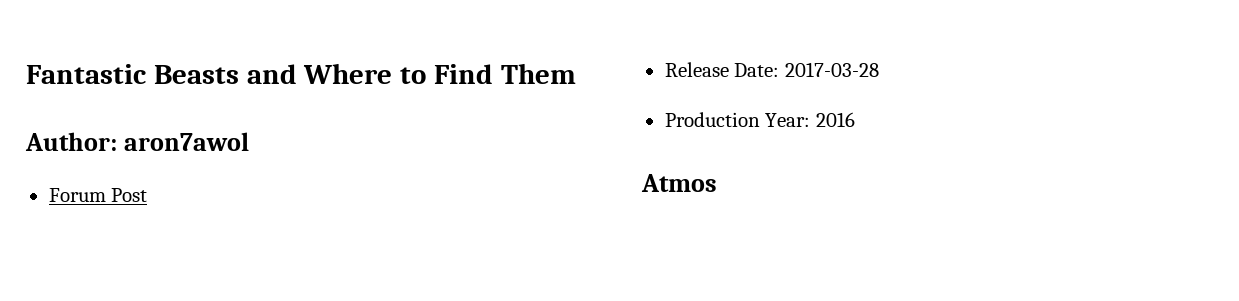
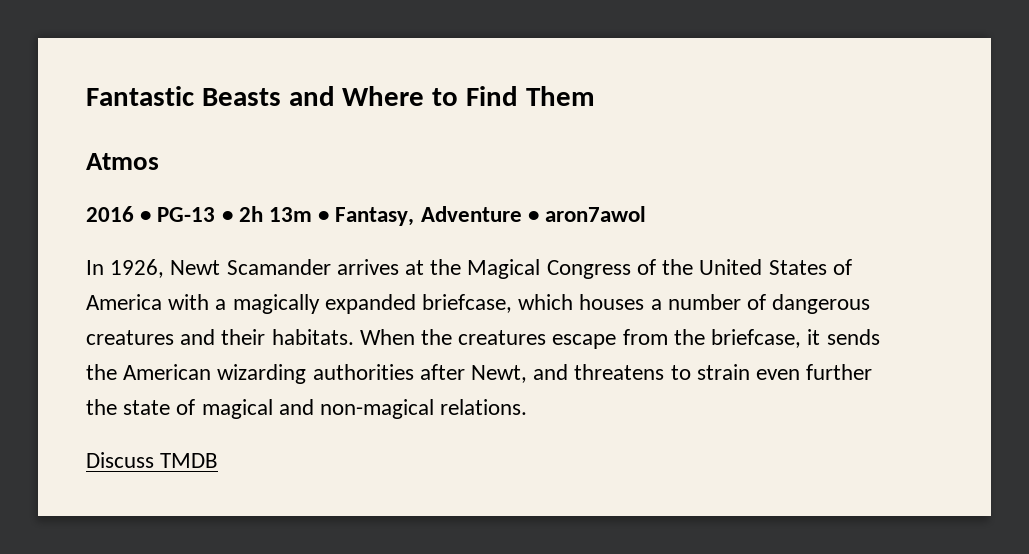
- Author: aron7awol
- Forum Post
- Release Date: 2017-03-28
- Production Year: 2016
  Atmos
+ 2016 • PG-13 • 2h 13m • Fantasy, Adventure • aron7awol
+ In 1926, Newt Scamander arrives at the Magical Congress of the United States of America with a magically expanded briefcase, which houses a number of dangerous creatures and their habitats. When the creatures escape from the briefcase, it sends the American wizarding authorities after Newt, and threatens to strain even further the state of magical and non-magical relations.
+ Discuss TMDB

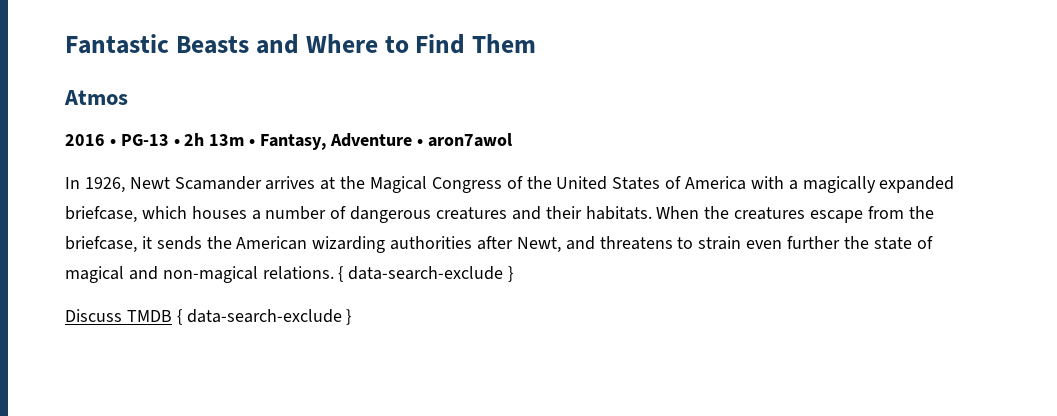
- When the creatures escape from the briefcase, it sends the American wizarding authorities after Newt, and threatens to strain even further the state of magical and non-magical relations.
+ When the creatures escape from the briefcase, it sends the American wizarding authorities after Newt, and threatens to strain even further the state of magical and non-magical relations. { data-search-exclude }
- Discuss TMDB
+ Discuss TMDB { data-search-exclude }

